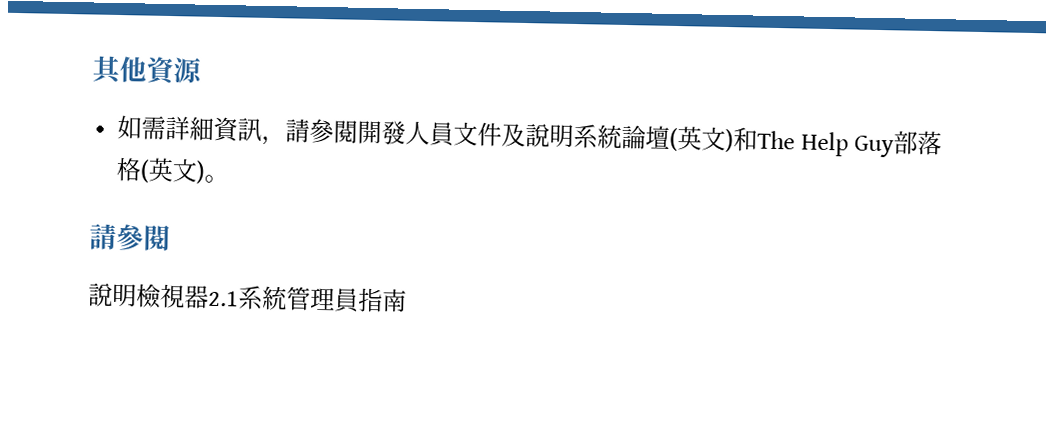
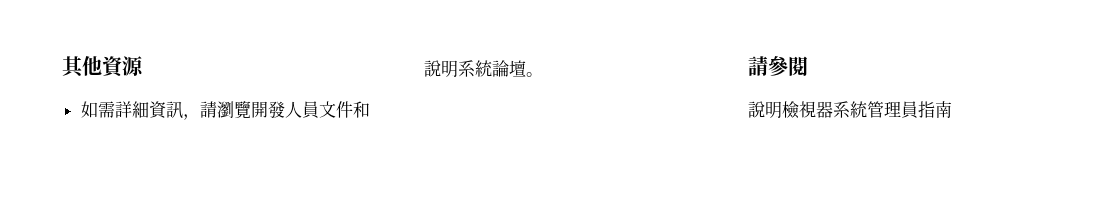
- 如需詳細資訊，請參閱開發人員文件及說明系統論壇(英文)和The Help Guy部落格(英文)。
+ 如需詳細資訊，請瀏覽開發人員文件和說明系統論壇。
- 說明檢視器2.1系統管理員指南
+ 說明檢視器系統管理員指南

